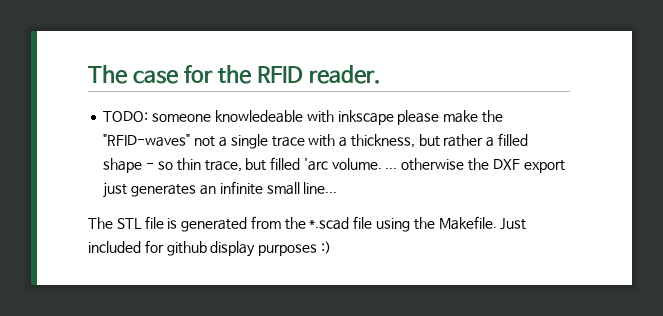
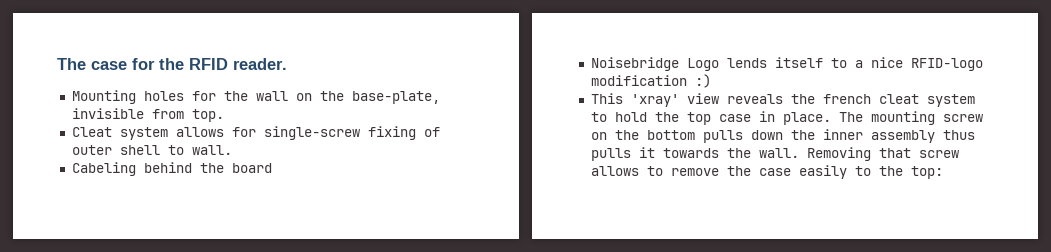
- TODO: someone knowledeable with inkscape please make the "RFID-waves" not a single trace with a thickness, but rather a filled shape - so thin trace, but filled 'arc volume. ... otherwise the DXF export just generates an infinite small line...
- The STL file is generated from the *.scad file using the Makefile. Just included for github display purposes :)
+ Mounting holes for the wall on the base-plate, invisible from top.
+ Cleat system allows for single-screw fixing of outer shell to wall.
+ Cabeling behind the board
+ Noisebridge Logo lends itself to a nice RFID-logo modification :)
+ This 'xray' view reveals the french cleat system to hold the top case in place. The mounting screw on the bottom pulls down the inner assembly thus pulls it towards the wall. Removing that screw allows to remove the case easily to the top:

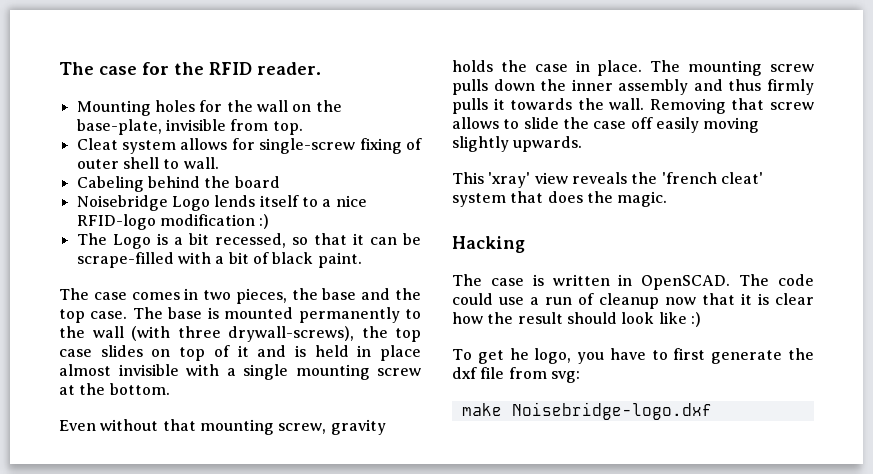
- This 'xray' view reveals the french cleat system to hold the top case in place.
+ The Logo is a bit recessed, so that it can be scrape-filled with a bit of black paint.
+ The case comes in two pieces, the base and the top case. The base is mounted permanently to the wall (with three drywall-screws), the top case slides on top of it and is held in place almost invisible with a single mounting screw at the bottom.
+ Even without that mounting screw, gravity holds the case in place.
- The mounting screw on the bottom pulls down the inner assembly thus pulls it towards the wall.
+ The mounting screw pulls down the inner assembly and thus firmly pulls it towards the wall.
- Removing that screw allows to remove the case easily to the top:
+ Removing that screw allows to slide the case off easily moving slightly upwards.
+ This 'xray' view reveals the 'french cleat' system that does the magic.
+ Hacking
+ The case is written in OpenSCAD. The code could use a run of cleanup now that it is clear how the result should look like :)
+ To get he logo, you have to first generate the dxf file from svg:
+ make Noisebridge-logo.dxf

